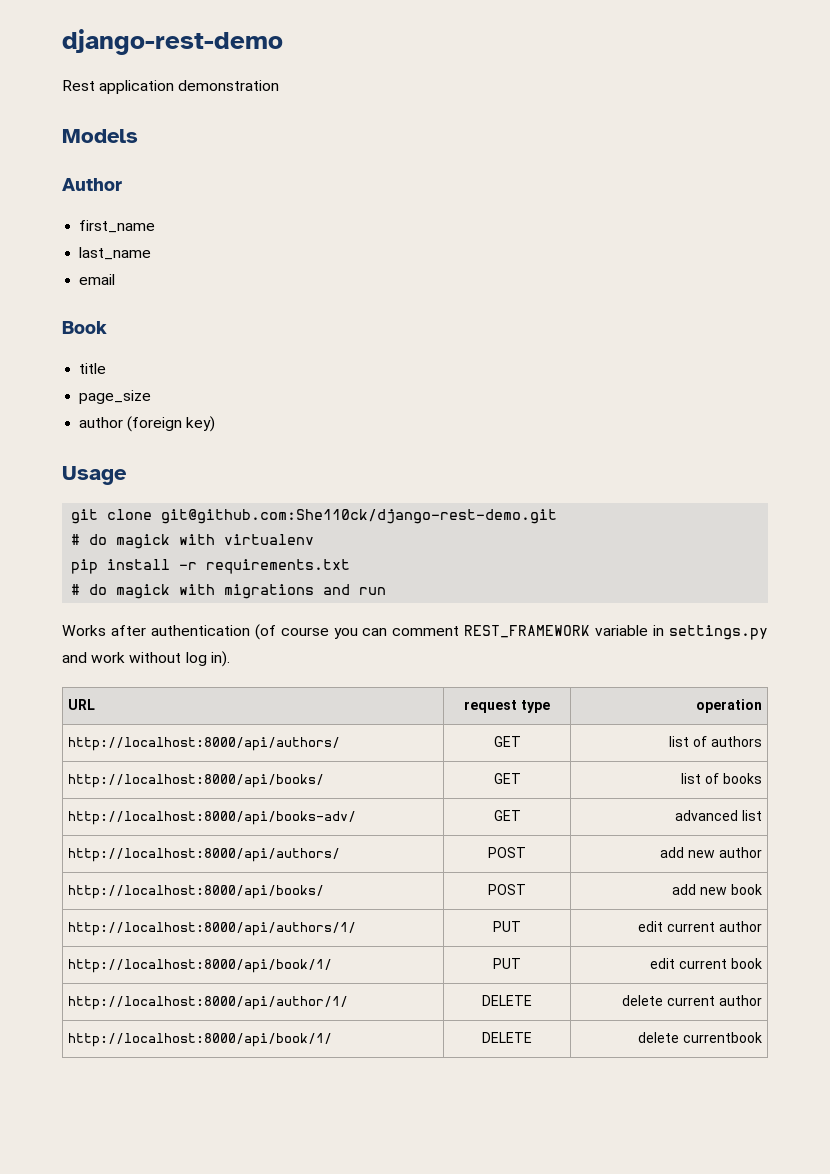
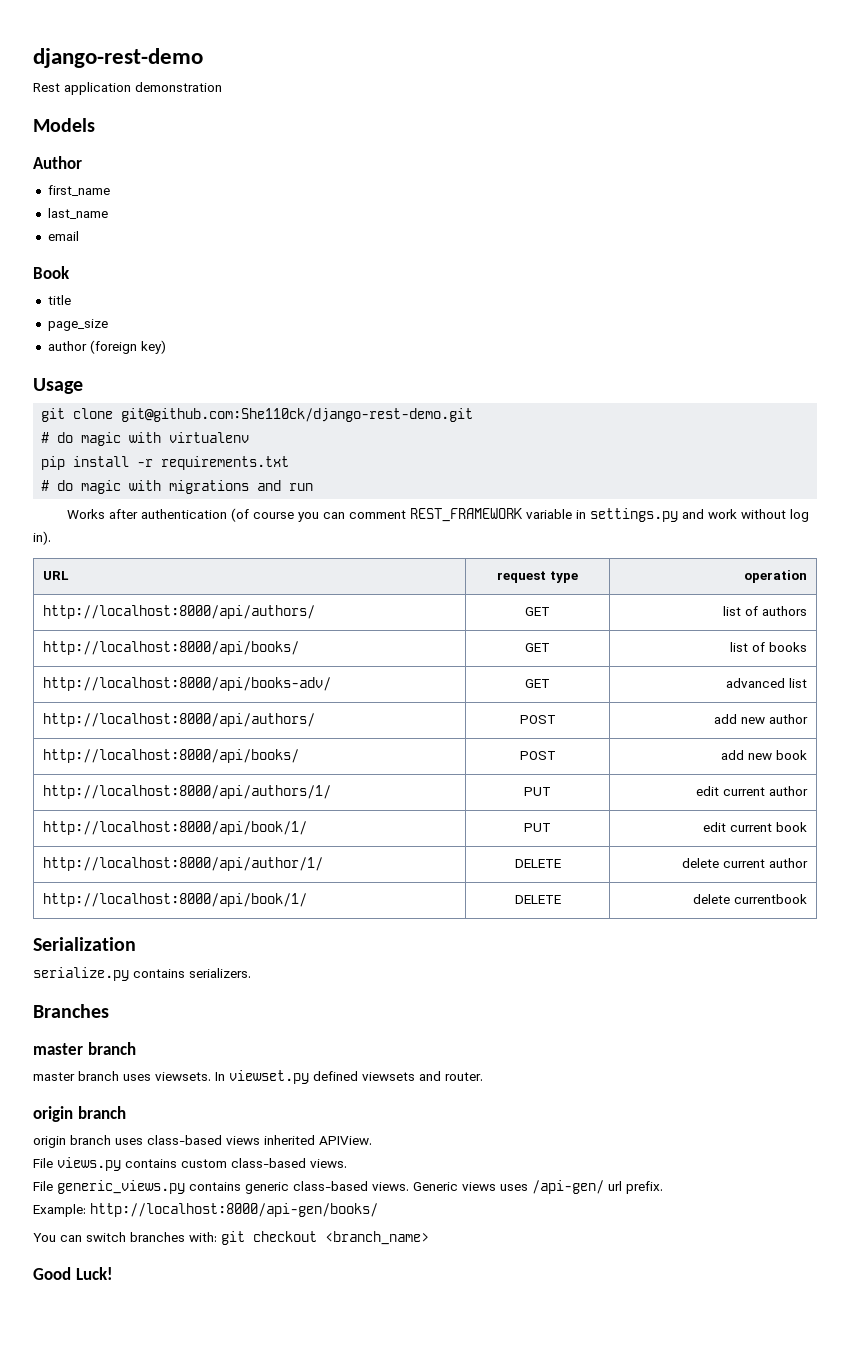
- # do magick with virtualenv
+ # do magic with virtualenv
- # do magick with migrations and run
+ # do magic with migrations and run
+ Serialization
+ serialize.py contains serializers.
+ Branches
+ master branch
+ master branch uses viewsets. In viewset.py defined viewsets and router.
+ origin branch
+ origin branch uses class-based views inherited APIView.
+ File views.py contains custom class-based views.
+ File generic_views.py contains generic class-based views. Generic views uses /api-gen/ url prefix.
+ Example: http://localhost:8000/api-gen/books/
+ You can switch branches with: git checkout <branch_name>
+ Good Luck!

